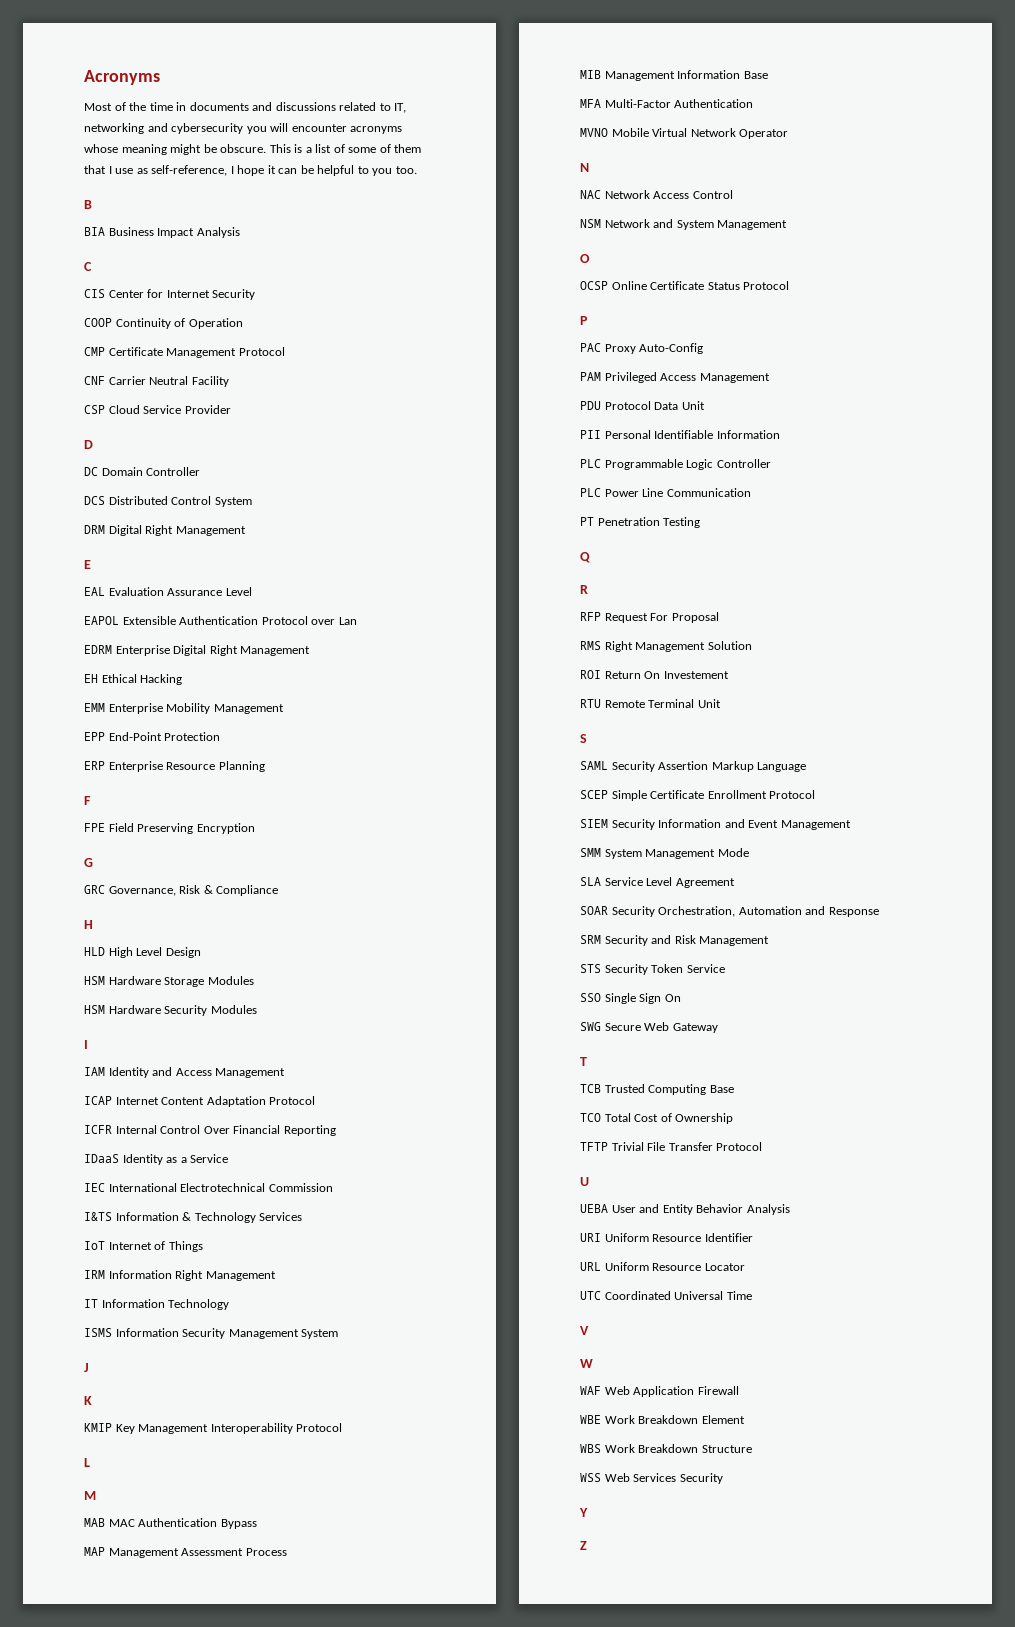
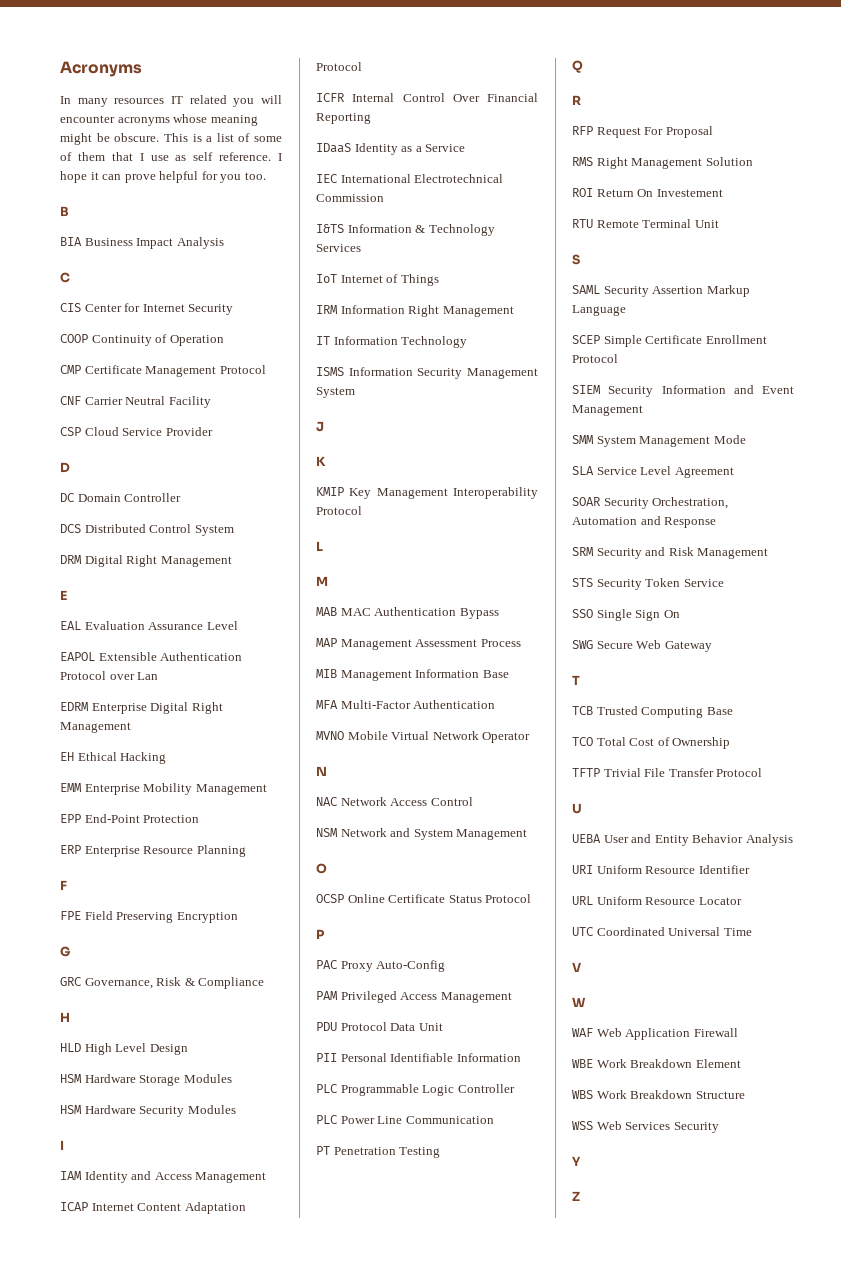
- Most of the time in documents and discussions related to IT, networking and cybersecurity you will encounter acronyms whose meaning might be obscure.
+ In many resources IT related you will encounter acronyms whose meaning might be obscure.
- This is a list of some of them that I use as self-reference, I hope it can be helpful to you too.
+ This is a list of some of them that I use as self reference. I hope it can prove helpful for you too.

